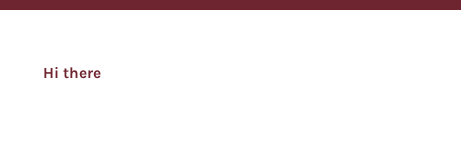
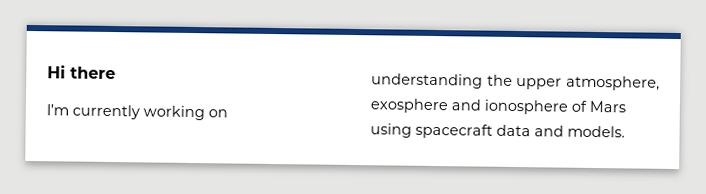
+ I’m currently working on understanding the upper atmosphere, exosphere and ionosphere of Mars using spacecraft data and models.

